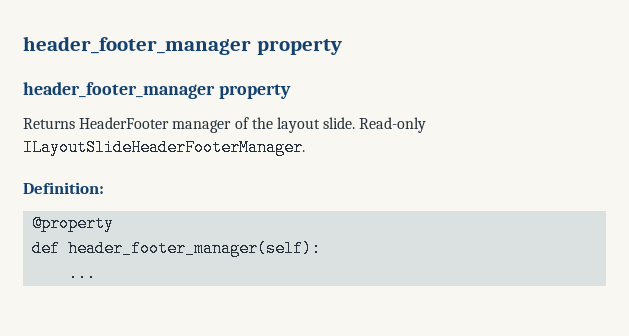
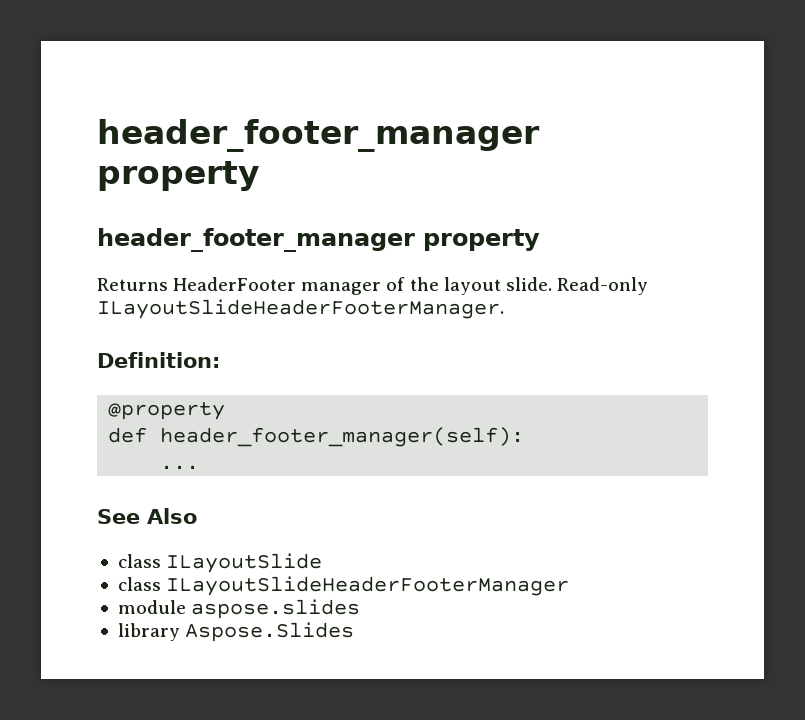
+ See Also
+ class ILayoutSlide
+ class ILayoutSlideHeaderFooterManager
+ module aspose.slides
+ library Aspose.Slides

